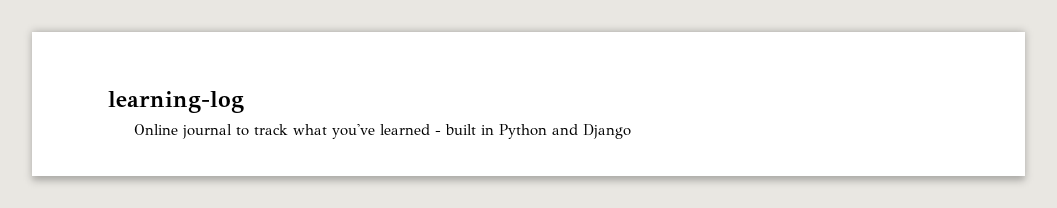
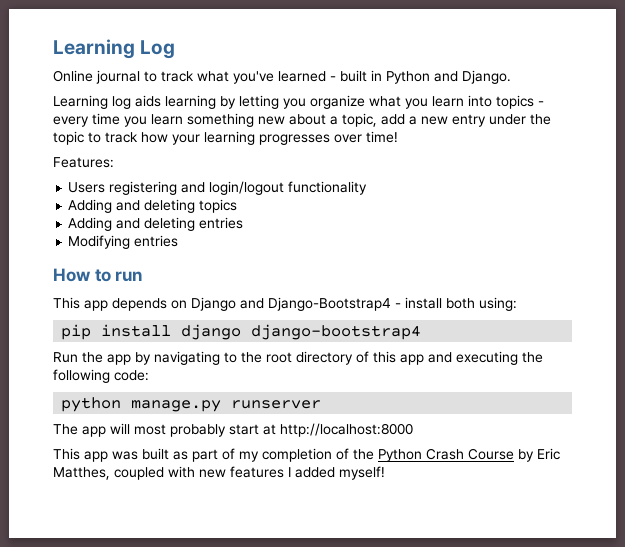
- learning-log
+ Learning Log
- Online journal to track what you've learned - built in Python and Django
+ Online journal to track what you've learned - built in Python and Django.
+ Learning log aids learning by letting you organize what you learn into topics - every time you learn something new about a topic, add a new entry under the topic to track how your learning progresses over time!
+ Features:
+ Users registering and login/logout functionality
+ Adding and deleting topics
+ Adding and deleting entries
+ Modifying entries
+ How to run
+ This app depends on Django and Django-Bootstrap4 - install both using:
+ pip install django django-bootstrap4
+ Run the app by navigating to the root directory of this app and executing the following code:
+ python manage.py runserver
+ The app will most probably start at http://localhost:8000
+ This app was built as part of my completion of the Python Crash Course by Eric Matthes, coupled with new features I added myself!

